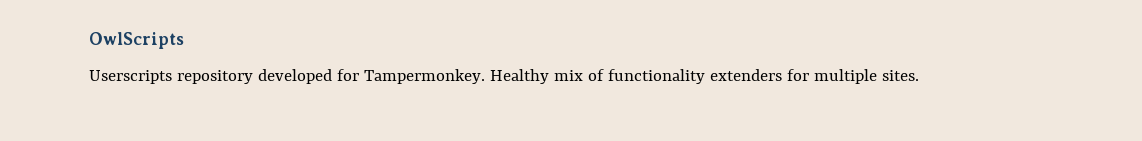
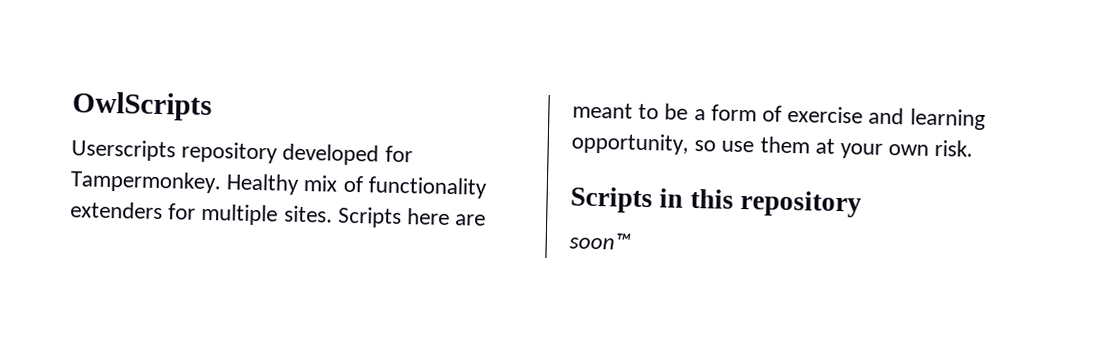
+ Scripts here are meant to be a form of exercise and learning opportunity, so use them at your own risk.
+ Scripts in this repository
+ soon™

